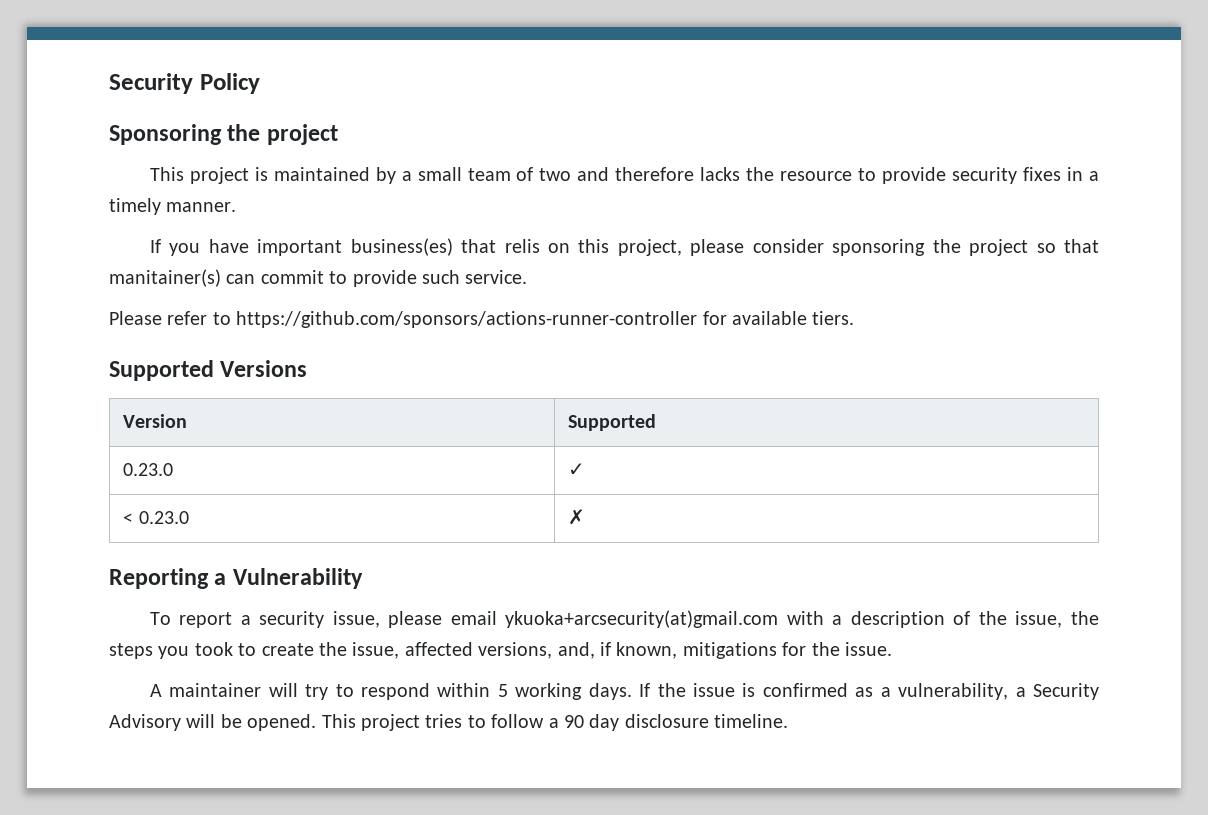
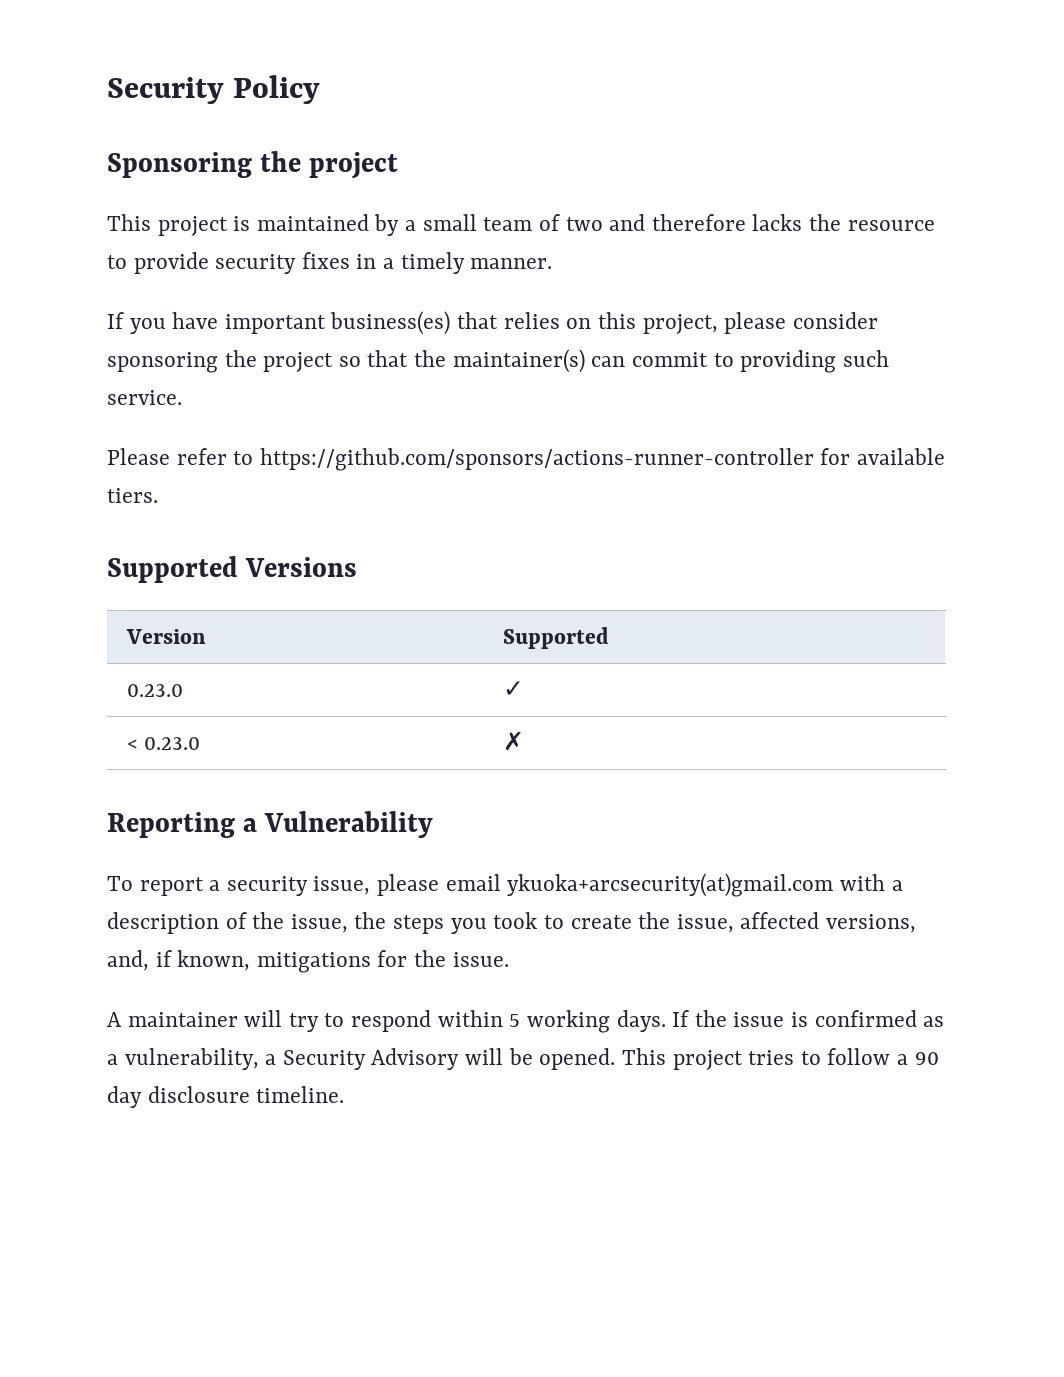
- If you have important business(es) that relis on this project, please consider sponsoring the project so that manitainer(s) can commit to provide such service.
+ If you have important business(es) that relies on this project, please consider sponsoring the project so that the maintainer(s) can commit to providing such service.

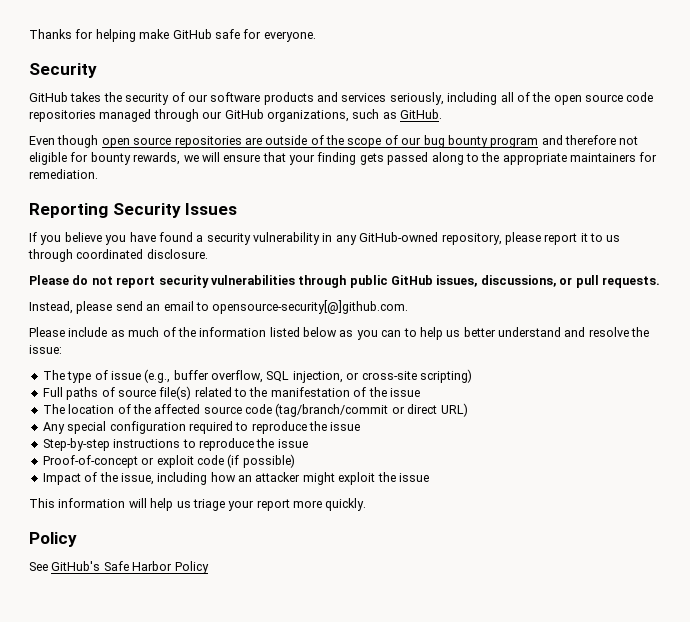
- Security Policy
- Sponsoring the project
- This project is maintained by a small team of two and therefore lacks the resource to provide security fixes in a timely manner.
- If you have important business(es) that relies on this project, please consider sponsoring the project so that the maintainer(s) can commit to providing such service.
- Please refer to https://github.com/sponsors/actions-runner-controller for available tiers.
- Supported Versions
- Version | Supported
- 0.23.0 | ✓
- < 0.23.0 | ✗
- Reporting a Vulnerability
- To report a security issue, please email ykuoka+arcsecurity(at)gmail.com with a description of the issue, the steps you took to create the issue, affected versions, and, if known, mitigations for the issue.
- A maintainer will try to respond within 5 working days. If the issue is confirmed as a vulnerability, a Security Advisory will be opened. This project tries to follow a 90 day disclosure timeline.
+ Thanks for helping make GitHub safe for everyone.
+ Security
+ GitHub takes the security of our software products and services seriously, including all of the open source code repositories managed through our GitHub organizations, such as GitHub.
+ Even though open source repositories are outside of the scope of our bug bounty program and therefore not eligible for bounty rewards, we will ensure that your finding gets passed along to the appropriate maintainers for remediation.
+ Reporting Security Issues
+ If you believe you have found a security vulnerability in any GitHub-owned repository, please report it to us through coordinated disclosure.
+ Please do not report security vulnerabilities through public GitHub issues, discussions, or pull requests.
+ Instead, please send an email to opensource-security[@]github.com.
+ Please include as much of the information listed below as you can to help us better understand and resolve the issue:
+ The type of issue (e.g., buffer overflow, SQL injection, or cross-site scripting)
+ Full paths of source file(s) related to the manifestation of the issue
+ The location of the affected source code (tag/branch/commit or direct URL)
+ Any special configuration required to reproduce the issue
+ Step-by-step instructions to reproduce the issue
+ Proof-of-concept or exploit code (if possible)
+ Impact of the issue, including how an attacker might exploit the issue
+ This information will help us triage your report more quickly.
+ Policy
+ See GitHub's Safe Harbor Policy

